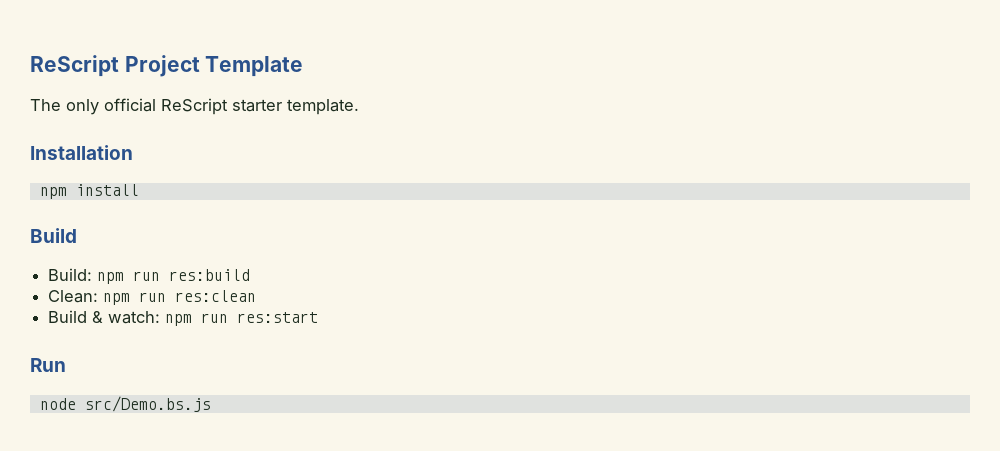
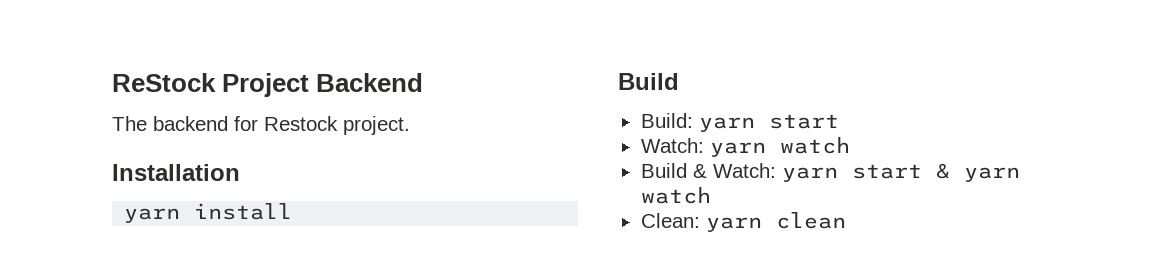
- ReScript Project Template
- The only official ReScript starter template.
+ ReStock Project Backend
+ The backend for Restock project.
- npm install
+ yarn install
- Build: npm run res:build
- Clean: npm run res:clean
- Build & watch: npm run res:start
- Run
- node src/Demo.bs.js
+ Build: yarn start
+ Watch: yarn watch
+ Build & Watch: yarn start & yarn watch
+ Clean: yarn clean

